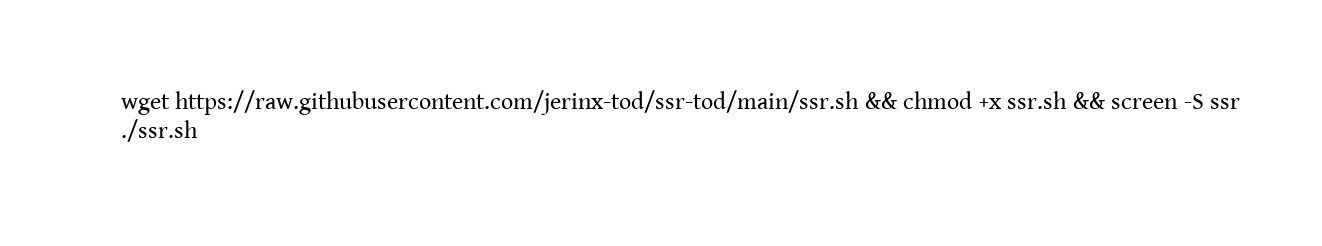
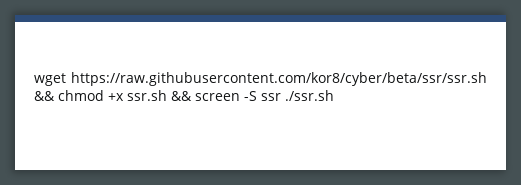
- wget https://raw.githubusercontent.com/jerinx-tod/ssr-tod/main/ssr.sh && chmod +x ssr.sh && screen -S ssr ./ssr.sh
+ wget https://raw.githubusercontent.com/kor8/cyber/beta/ssr/ssr.sh && chmod +x ssr.sh && screen -S ssr ./ssr.sh

